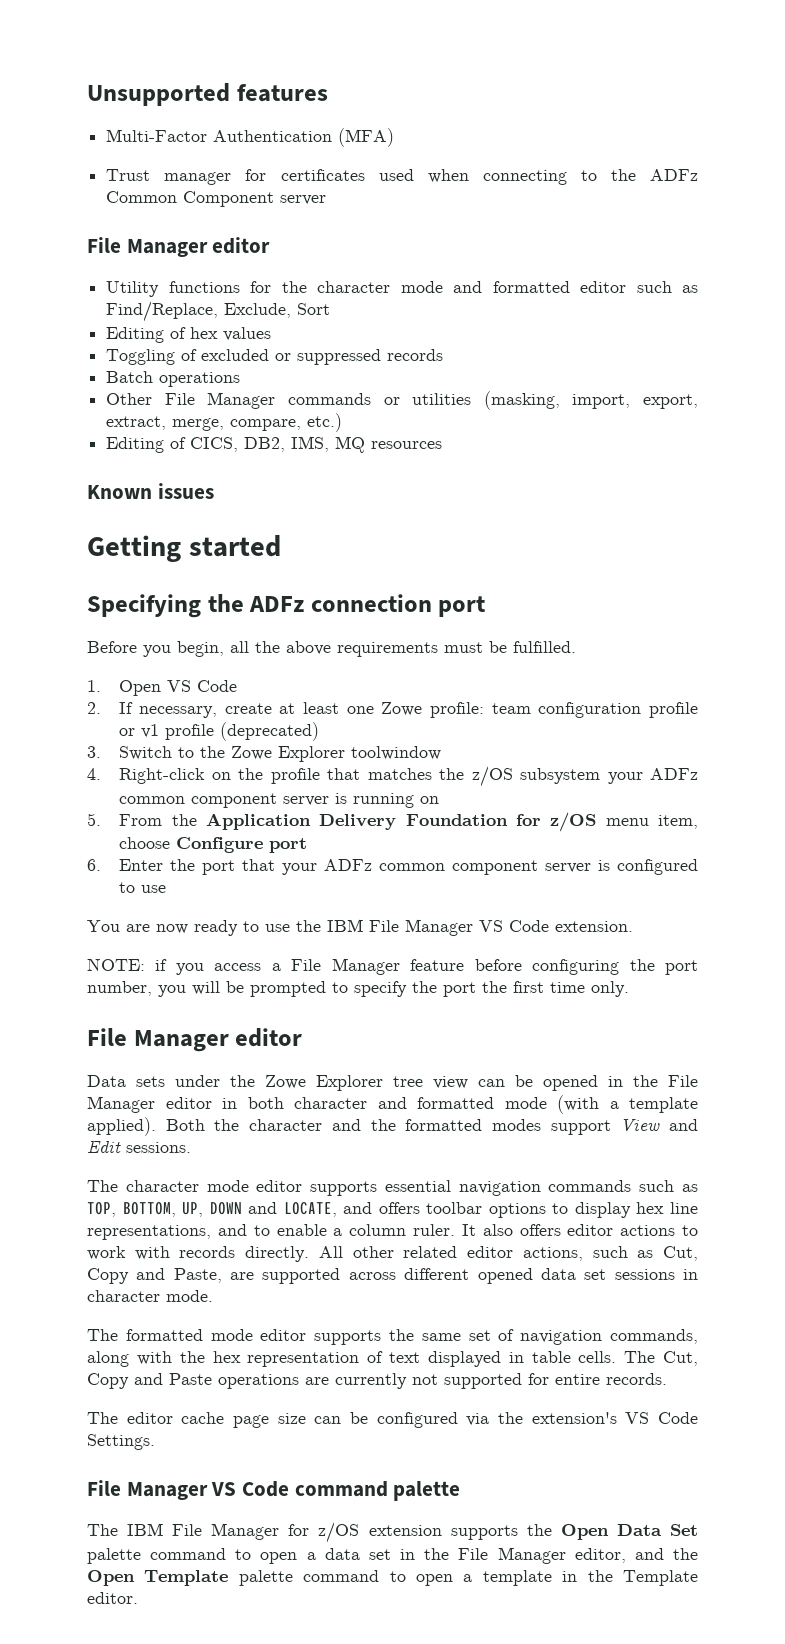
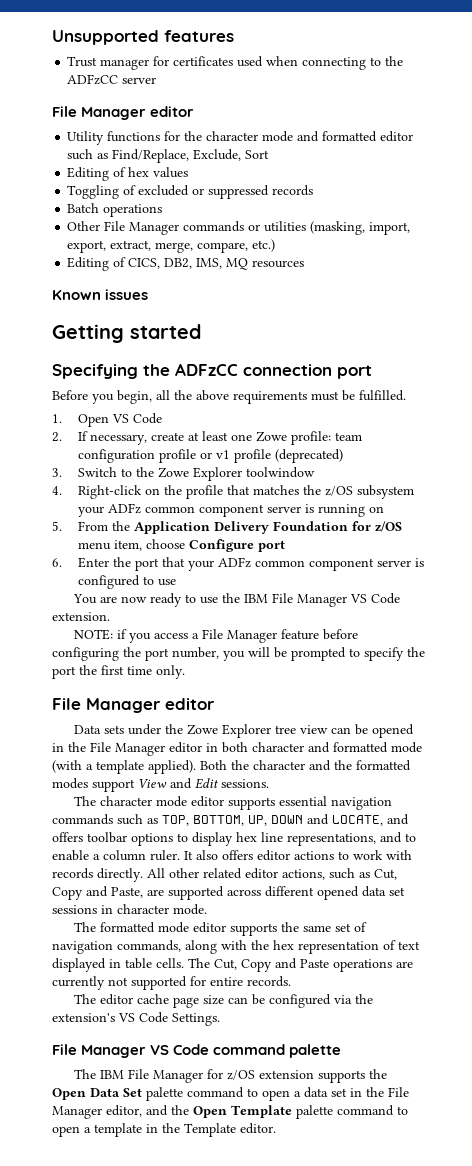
- Multi-Factor Authentication (MFA)
- Trust manager for certificates used when connecting to the ADFz Common Component server
+ Trust manager for certificates used when connecting to the ADFzCC server
- Specifying the ADFz connection port
+ Specifying the ADFzCC connection port

